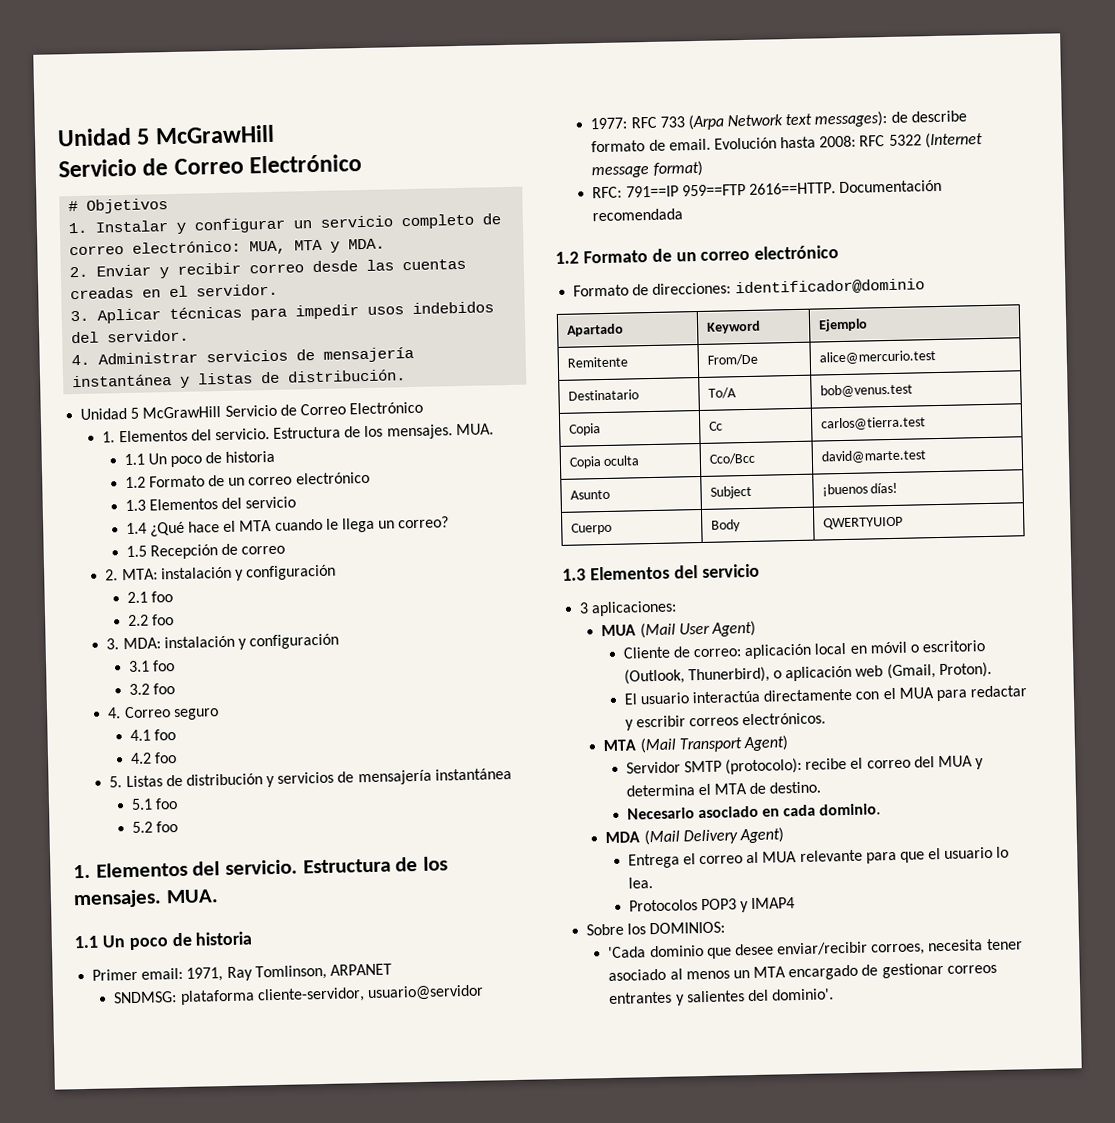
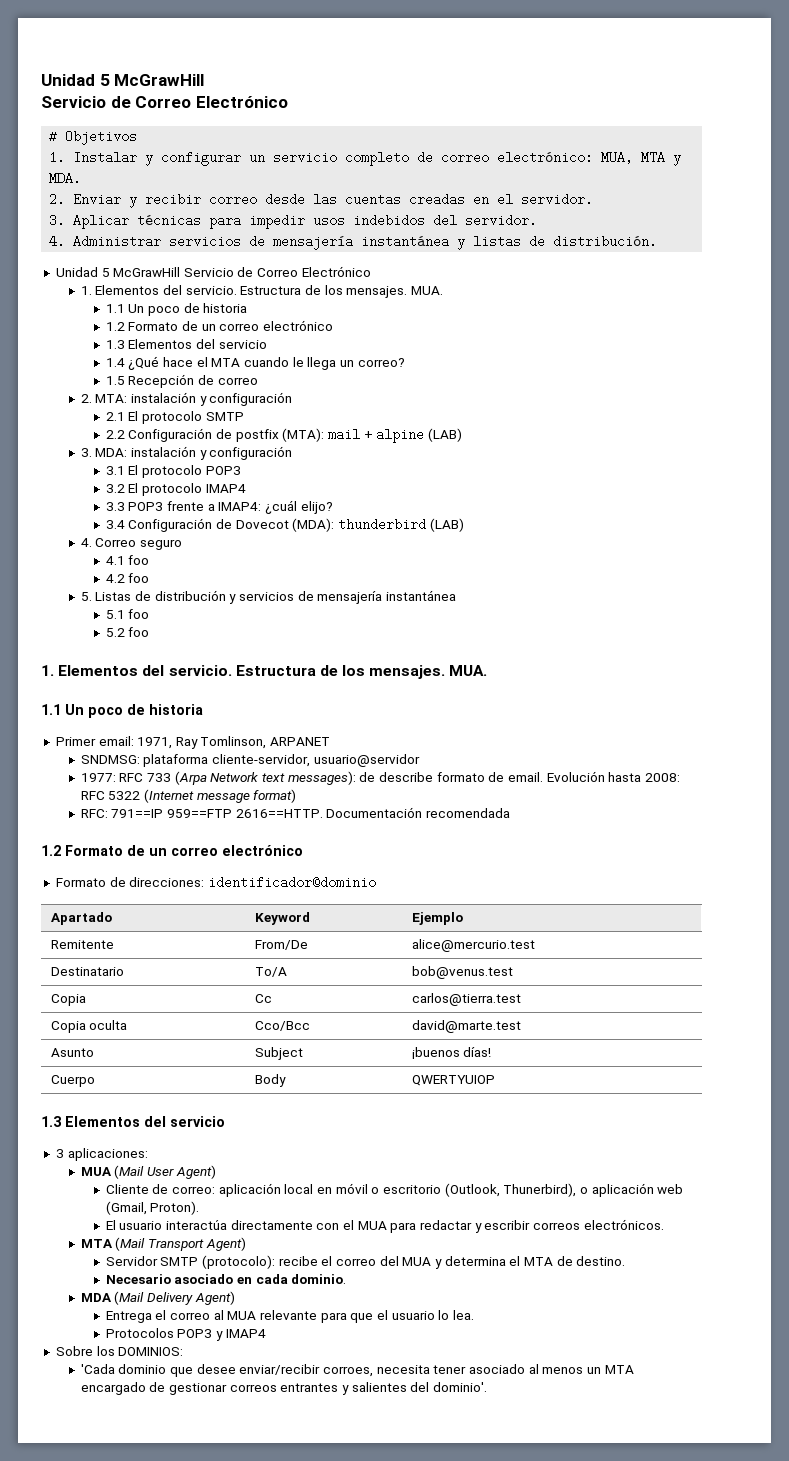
- 2.1 foo
- 2.2 foo
+ 2.1 El protocolo SMTP
+ 2.2 Configuración de postfix (MTA): mail + alpine (LAB)
- 3.1 foo
- 3.2 foo
+ 3.1 El protocolo POP3
+ 3.2 El protocolo IMAP4
+ 3.3 POP3 frente a IMAP4: ¿cuál elijo?
+ 3.4 Configuración de Dovecot (MDA): thunderbird (LAB)

